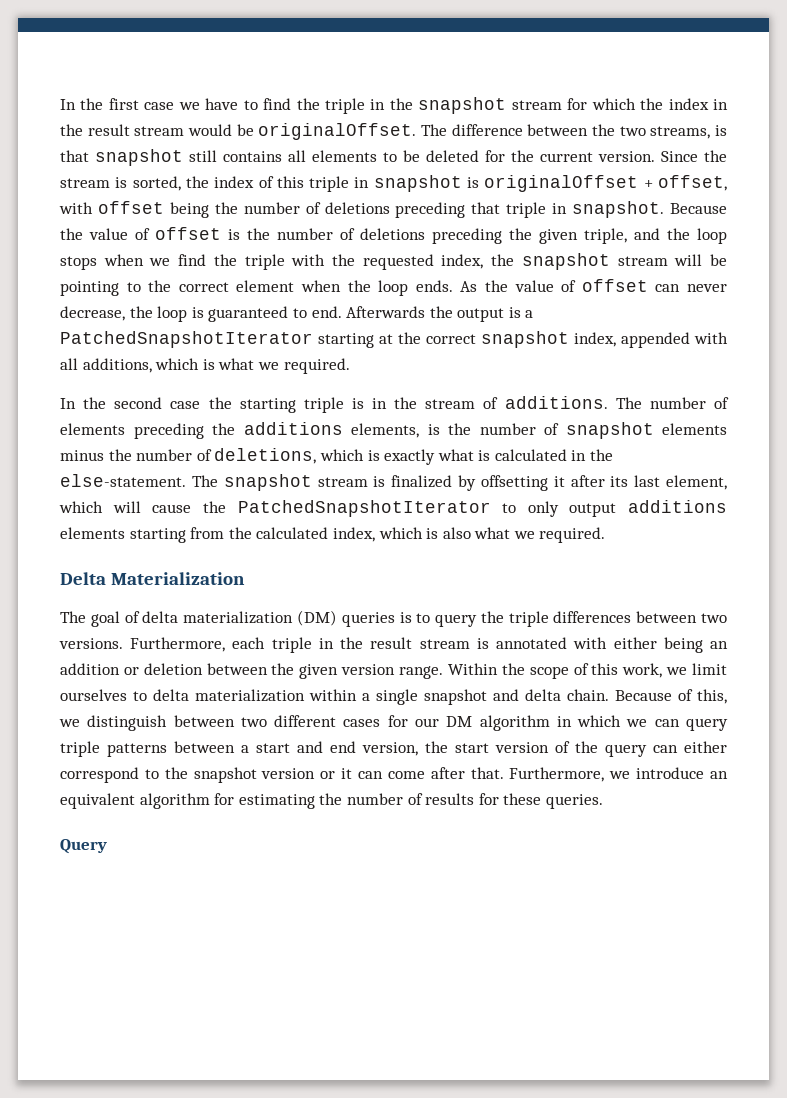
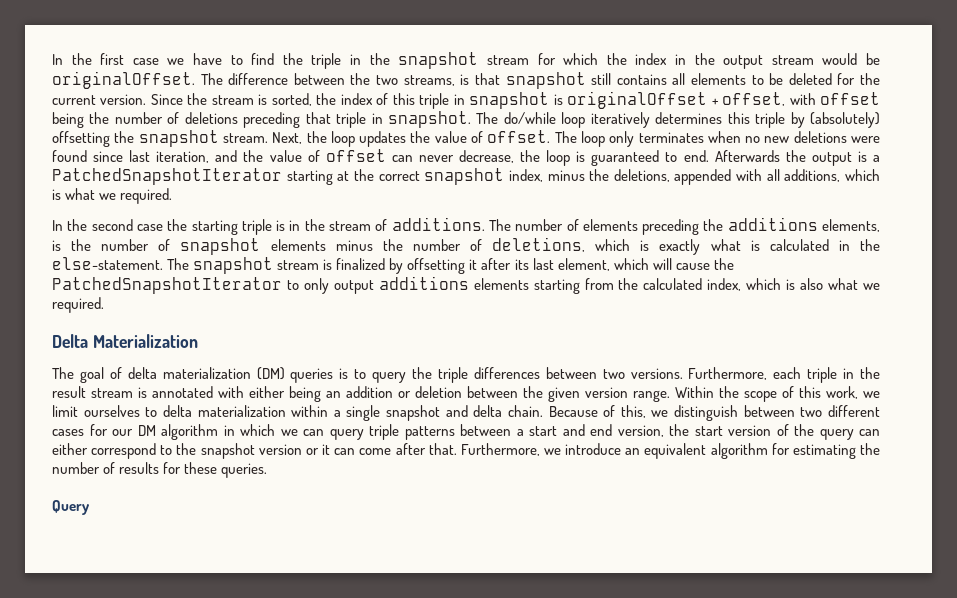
- In the first case we have to find the triple in the snapshot stream for which the index in the result stream would be originalOffset.
+ In the first case we have to find the triple in the snapshot stream for which the index in the output stream would be originalOffset.
- Because the value of offset is the number of deletions preceding the given triple, and the loop stops when we find the triple with the requested index, the snapshot stream will be pointing to the correct element when the loop ends. As the value of offset can never decrease, the loop is guaranteed to end.
+ The do/while loop iteratively determines this triple by (absolutely) offsetting the snapshot stream. Next, the loop updates the value of offset. The loop only terminates when no new deletions were found since last iteration, and the value of offset can never decrease, the loop is guaranteed to end.
- Afterwards the output is a PatchedSnapshotIterator starting at the correct snapshot index, appended with all additions, which is what we required.
+ Afterwards the output is a PatchedSnapshotIterator starting at the correct snapshot index, minus the deletions, appended with all additions, which is what we required.

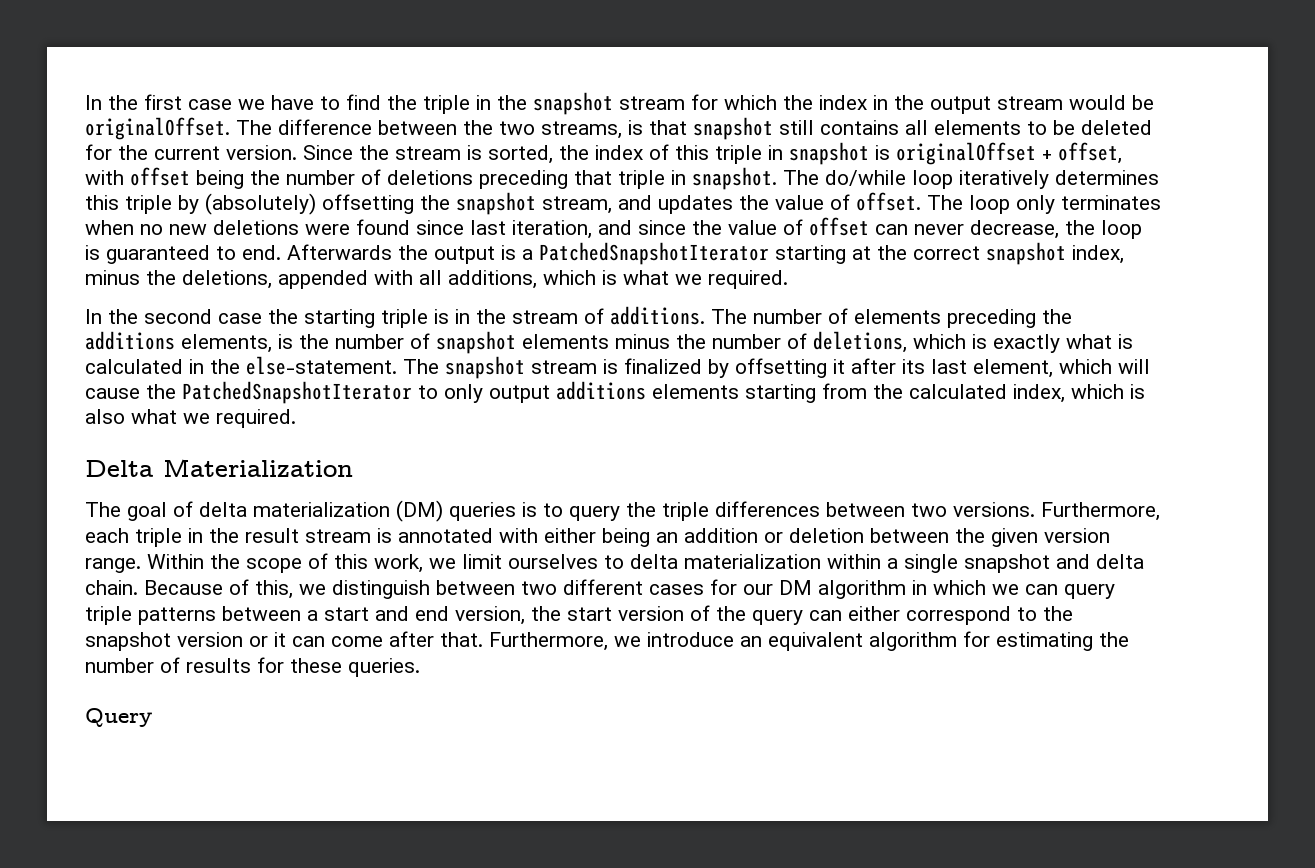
- The do/while loop iteratively determines this triple by (absolutely) offsetting the snapshot stream. Next, the loop updates the value of offset.
+ The do/while loop iteratively determines this triple by (absolutely) offsetting the snapshot stream, and updates the value of offset.
- The loop only terminates when no new deletions were found since last iteration, and the value of offset can never decrease, the loop is guaranteed to end.
+ The loop only terminates when no new deletions were found since last iteration, and since the value of offset can never decrease, the loop is guaranteed to end.

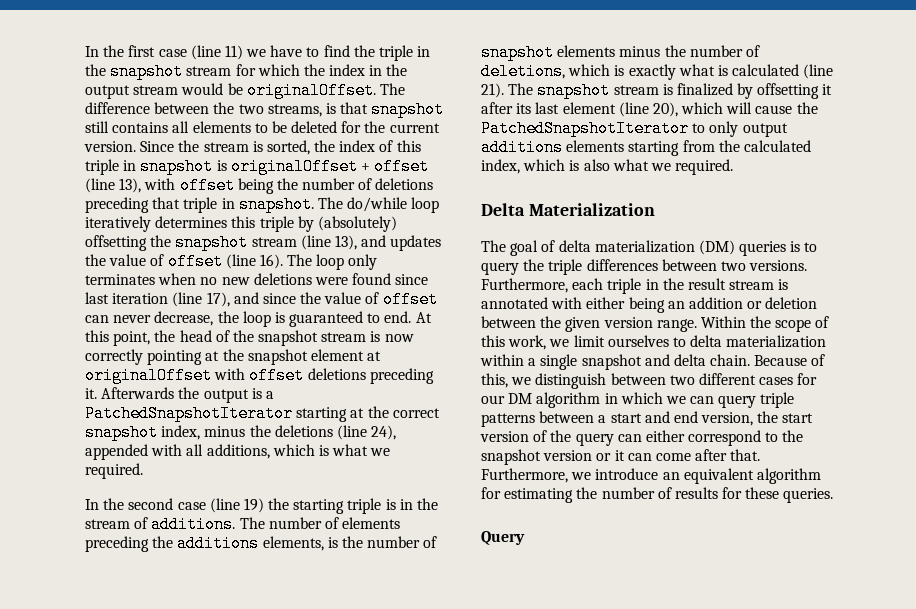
- In the first case we have to find the triple in the snapshot stream for which the index in the output stream would be originalOffset.
+ In the first case (line 11) we have to find the triple in the snapshot stream for which the index in the output stream would be originalOffset.
- Since the stream is sorted, the index of this triple in snapshot is originalOffset + offset, with offset being the number of deletions preceding that triple in snapshot.
+ Since the stream is sorted, the index of this triple in snapshot is originalOffset + offset (line 13), with offset being the number of deletions preceding that triple in snapshot.
- The do/while loop iteratively determines this triple by (absolutely) offsetting the snapshot stream, and updates the value of offset.
+ The do/while loop iteratively determines this triple by (absolutely) offsetting the snapshot stream (line 13), and updates the value of offset (line 16).
- The loop only terminates when no new deletions were found since last iteration, and since the value of offset can never decrease, the loop is guaranteed to end.
+ The loop only terminates when no new deletions were found since last iteration (line 17), and since the value of offset can never decrease, the loop is guaranteed to end.
+ At this point, the head of the snapshot stream is now correctly pointing at the snapshot element at originalOffset with offset deletions preceding it.
- Afterwards the output is a PatchedSnapshotIterator starting at the correct snapshot index, minus the deletions, appended with all additions, which is what we required.
+ Afterwards the output is a PatchedSnapshotIterator starting at the correct snapshot index, minus the deletions (line 24), appended with all additions, which is what we required.
- In the second case the starting triple is in the stream of additions.
+ In the second case (line 19) the starting triple is in the stream of additions.
- The number of elements preceding the additions elements, is the number of snapshot elements minus the number of deletions, which is exactly what is calculated in the else-statement.
+ The number of elements preceding the additions elements, is the number of snapshot elements minus the number of deletions, which is exactly what is calculated (line 21).
- The snapshot stream is finalized by offsetting it after its last element, which will cause the PatchedSnapshotIterator to only output additions elements starting from the calculated index, which is also what we required.
+ The snapshot stream is finalized by offsetting it after its last element (line 20), which will cause the PatchedSnapshotIterator to only output additions elements starting from the calculated index, which is also what we required.

